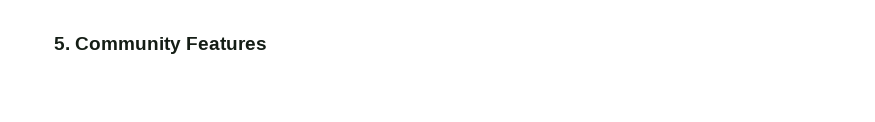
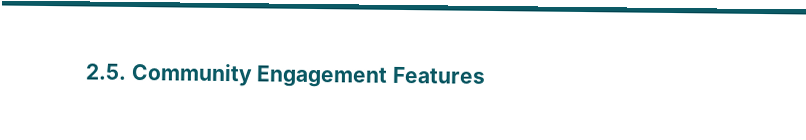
- 5. Community Features
+ 2.5. Community Engagement Features

